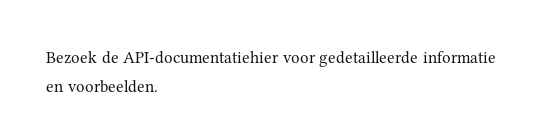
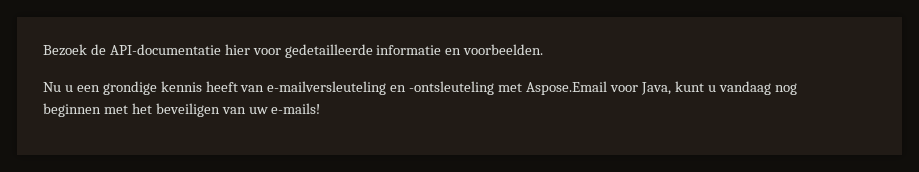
- Bezoek de API-documentatiehier voor gedetailleerde informatie en voorbeelden.
+ Bezoek de API-documentatie hier voor gedetailleerde informatie en voorbeelden.
+ Nu u een grondige kennis heeft van e-mailversleuteling en -ontsleuteling met Aspose.Email voor Java, kunt u vandaag nog beginnen met het beveiligen van uw e-mails!

